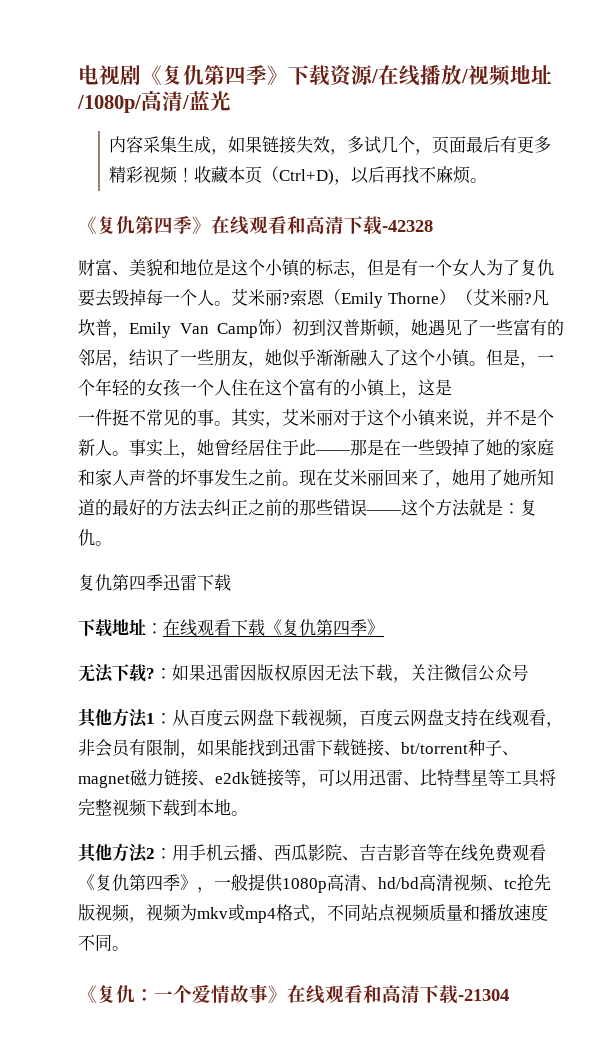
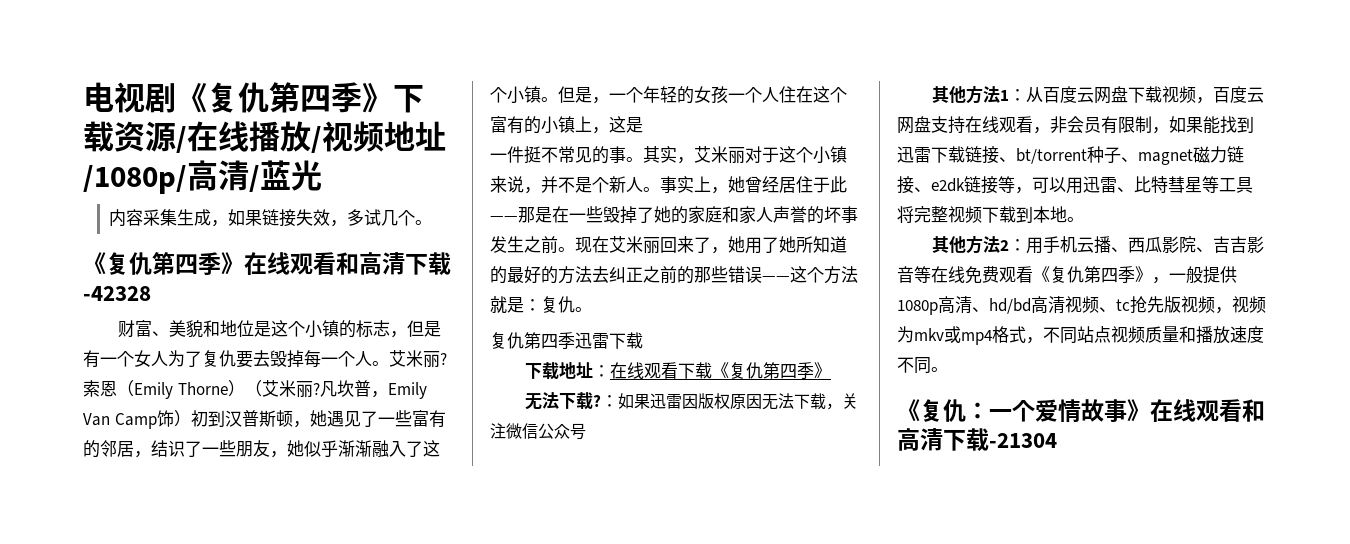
- 内容采集生成，如果链接失效，多试几个，页面最后有更多精彩视频！收藏本页（Ctrl+D)，以后再找不麻烦。
+ 内容采集生成，如果链接失效，多试几个。

